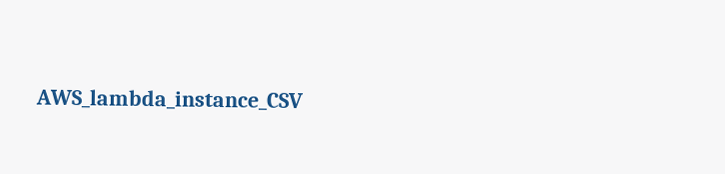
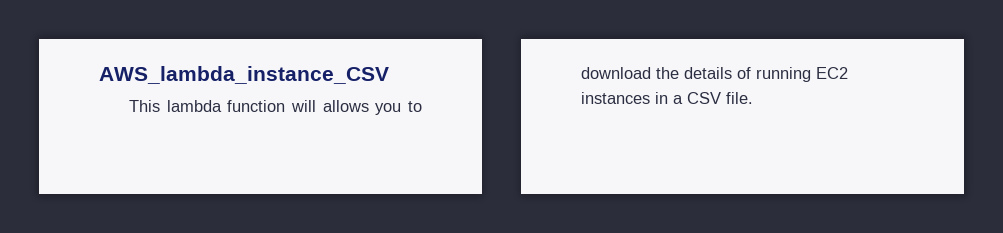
+ This lambda function will allows you to download the details of running EC2 instances in a CSV file.

